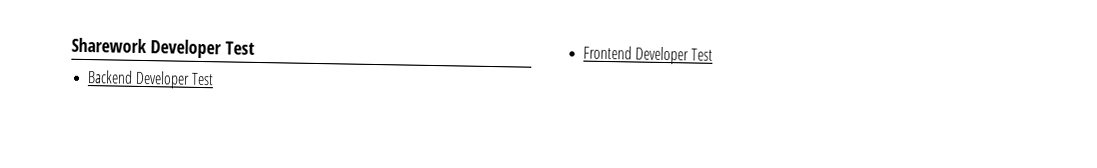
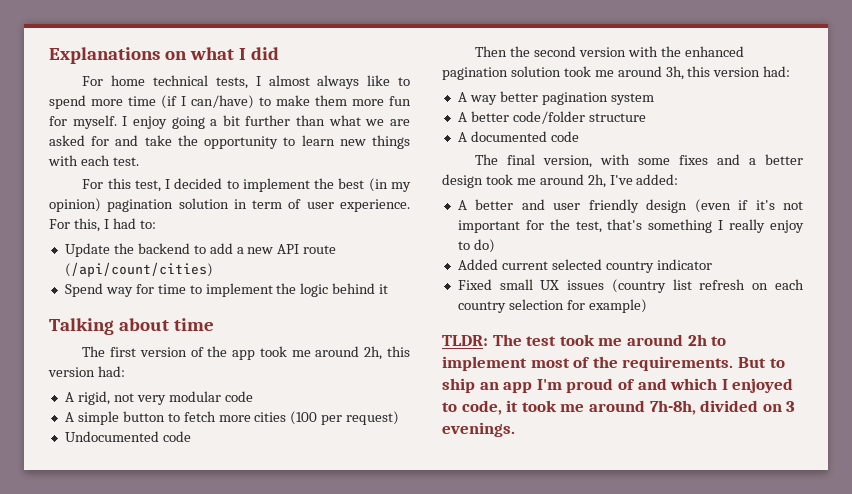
- Sharework Developer Test
- Backend Developer Test
- Frontend Developer Test
+ Explanations on what I did
+ For home technical tests, I almost always like to spend more time (if I can/have) to make them more fun for myself. I enjoy going a bit further than what we are asked for and take the opportunity to learn new things with each test.
+ For this test, I decided to implement the best (in my opinion) pagination solution in term of user experience. For this, I had to:
+ Update the backend to add a new API route (/api/count/cities)
+ Spend way for time to implement the logic behind it
+ Talking about time
+ The first version of the app took me around 2h, this version had:
+ A rigid, not very modular code
+ A simple button to fetch more cities (100 per request)
+ Undocumented code
+ Then the second version with the enhanced pagination solution took me around 3h, this version had:
+ A way better pagination system
+ A better code/folder structure
+ A documented code
+ The final version, with some fixes and a better design took me around 2h, I've added:
+ A better and user friendly design (even if it's not important for the test, that's something I really enjoy to do)
+ Added current selected country indicator
+ Fixed small UX issues (country list refresh on each country selection for example)
+ TLDR: The test took me around 2h to implement most of the requirements. But to ship an app I'm proud of and which I enjoyed to code, it took me around 7h-8h, divided on 3 evenings.

